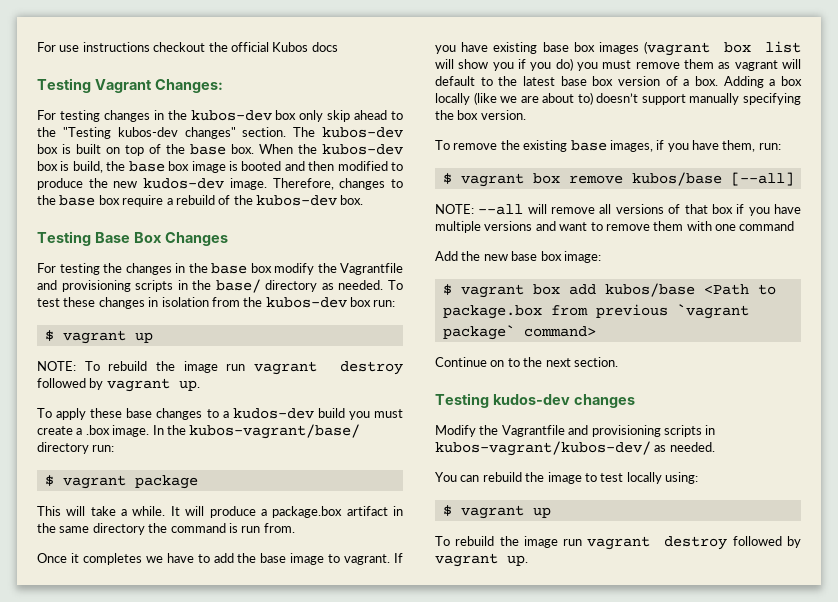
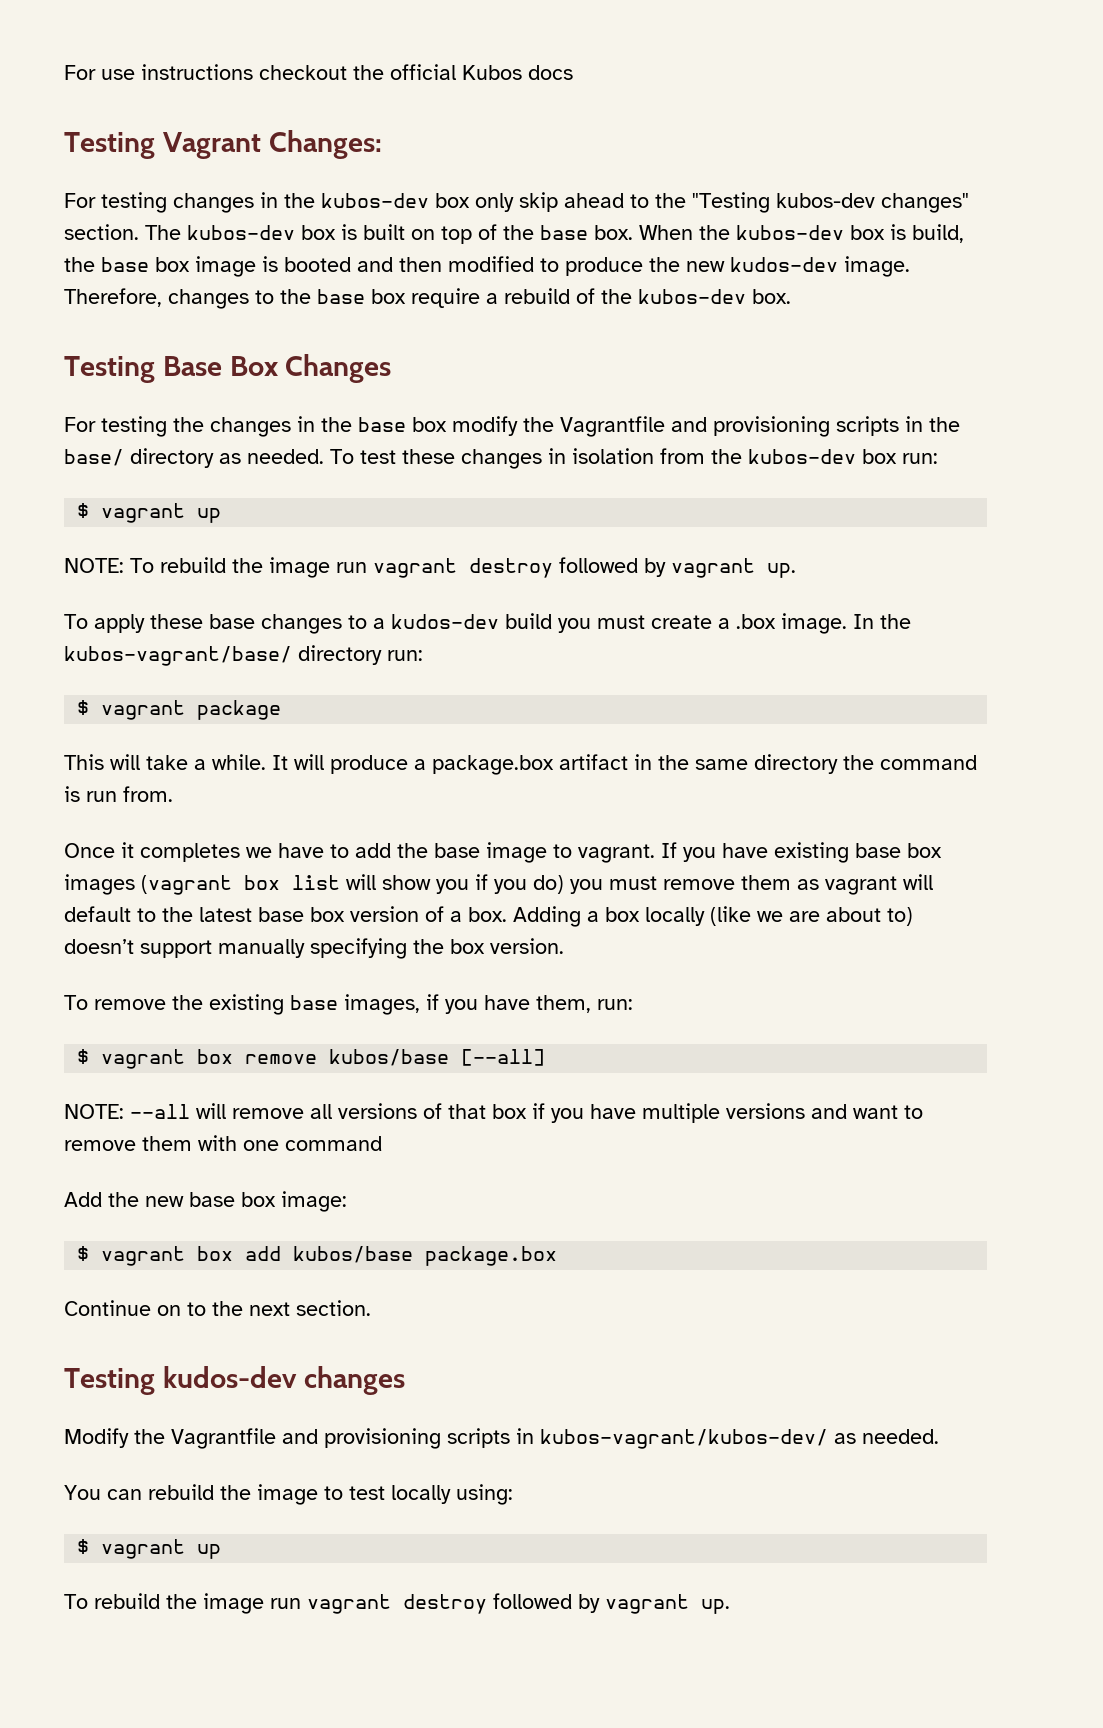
- $ vagrant box add kubos/base <Path to package.box from previous `vagrant package` command>
+ $ vagrant box add kubos/base package.box

